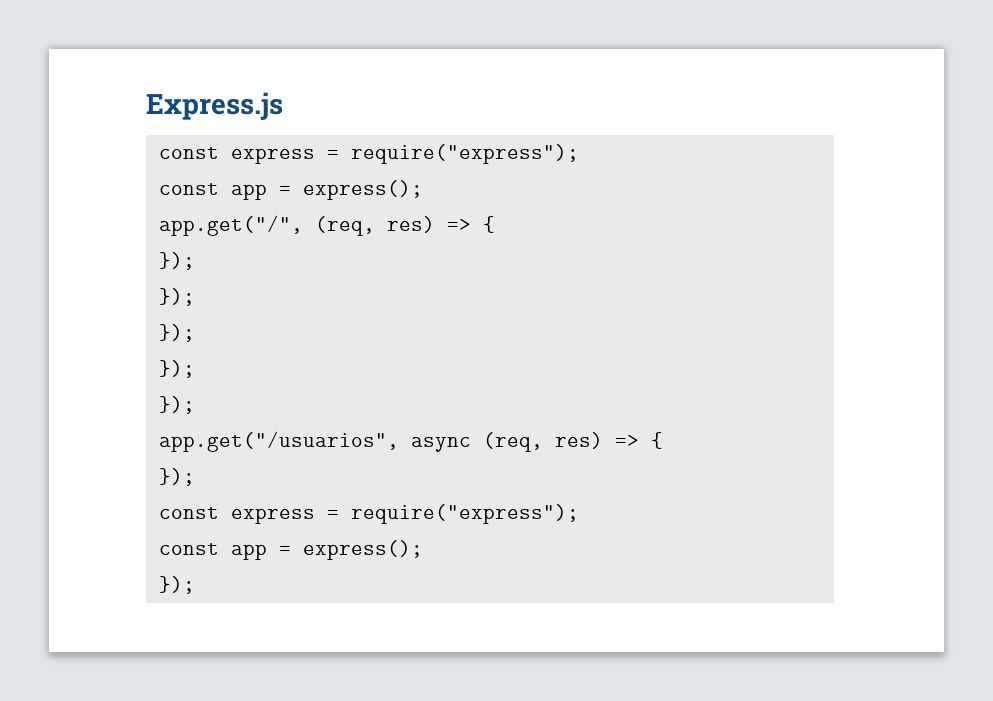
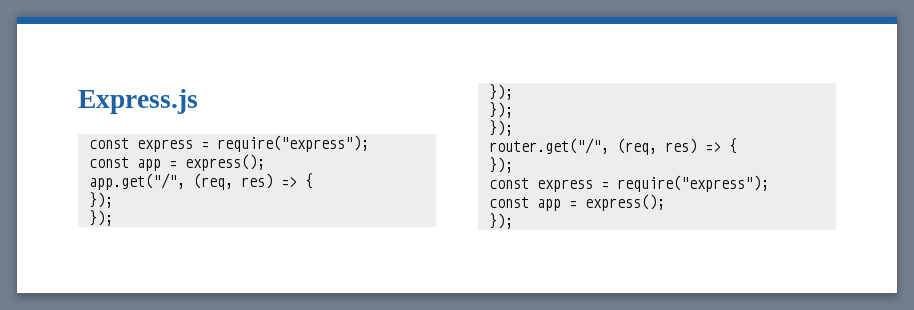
- app.get("/usuarios", async (req, res) => {
+ router.get("/", (req, res) => {

